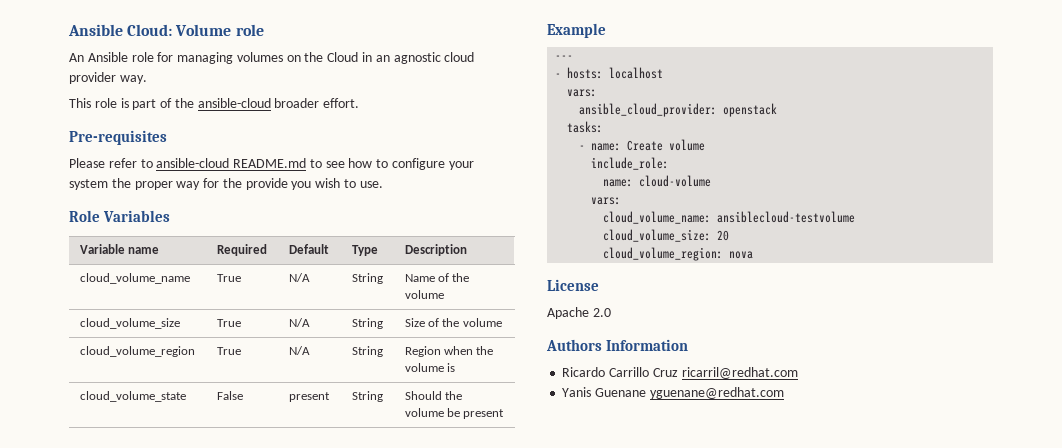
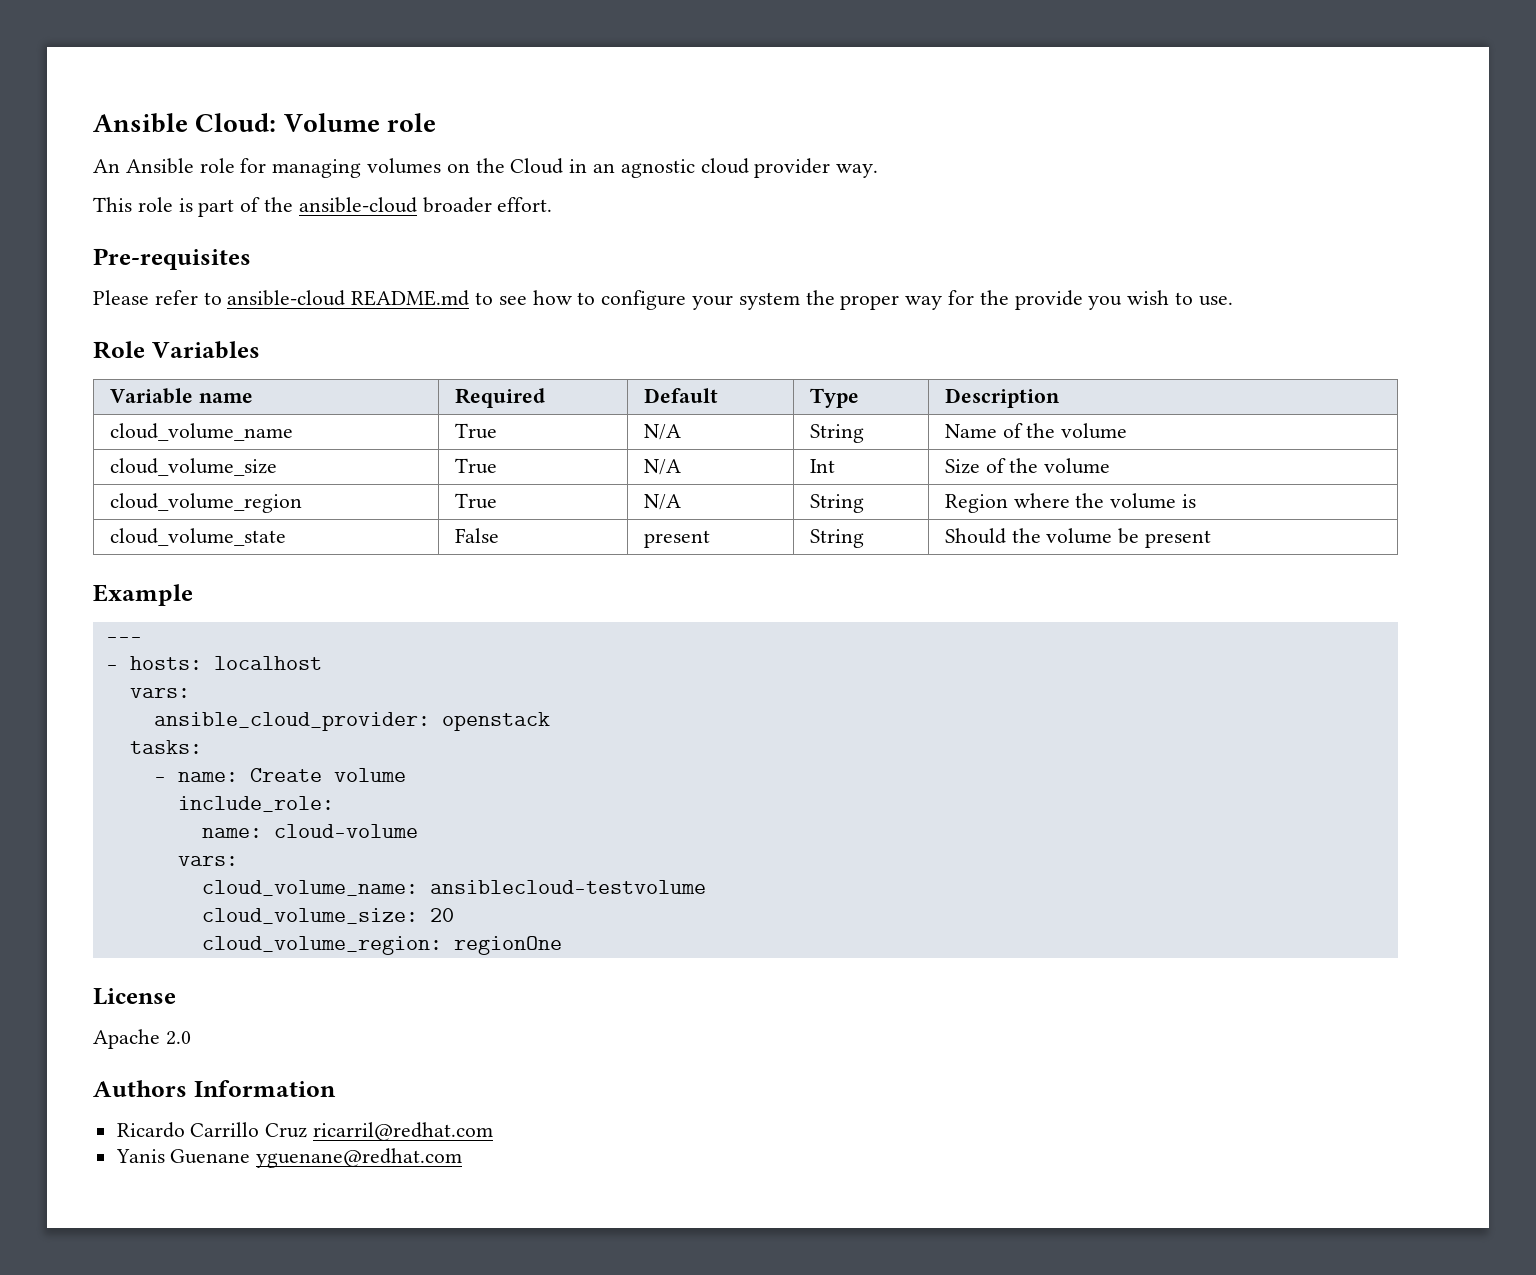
- cloud_volume_size | True | N/A | String | Size of the volume
+ cloud_volume_size | True | N/A | Int | Size of the volume
- cloud_volume_region | True | N/A | String | Region when the volume is
+ cloud_volume_region | True | N/A | String | Region where the volume is
- cloud_volume_region: nova
+ cloud_volume_region: regionOne

